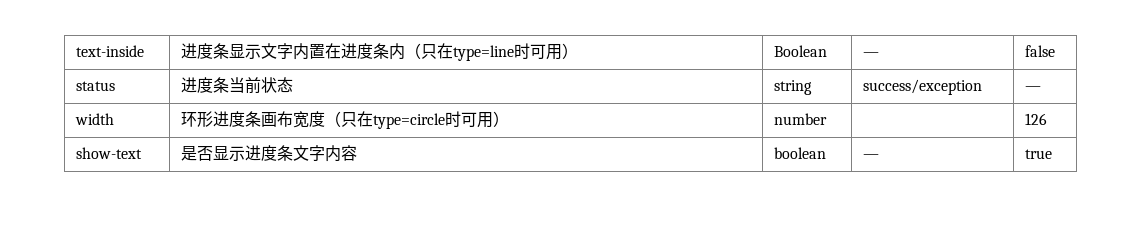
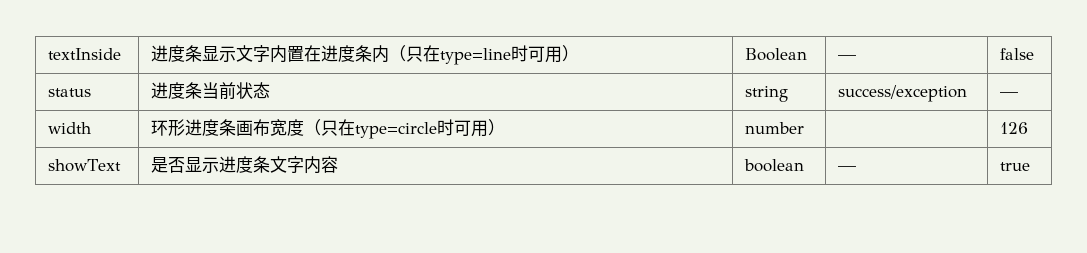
- text-inside | 进度条显示文字内置在进度条内（只在type=line时可用） | Boolean | — | false
+ textInside | 进度条显示文字内置在进度条内（只在type=line时可用） | Boolean | — | false
- show-text | 是否显示进度条文字内容 | boolean | — | true
+ showText | 是否显示进度条文字内容 | boolean | — | true

